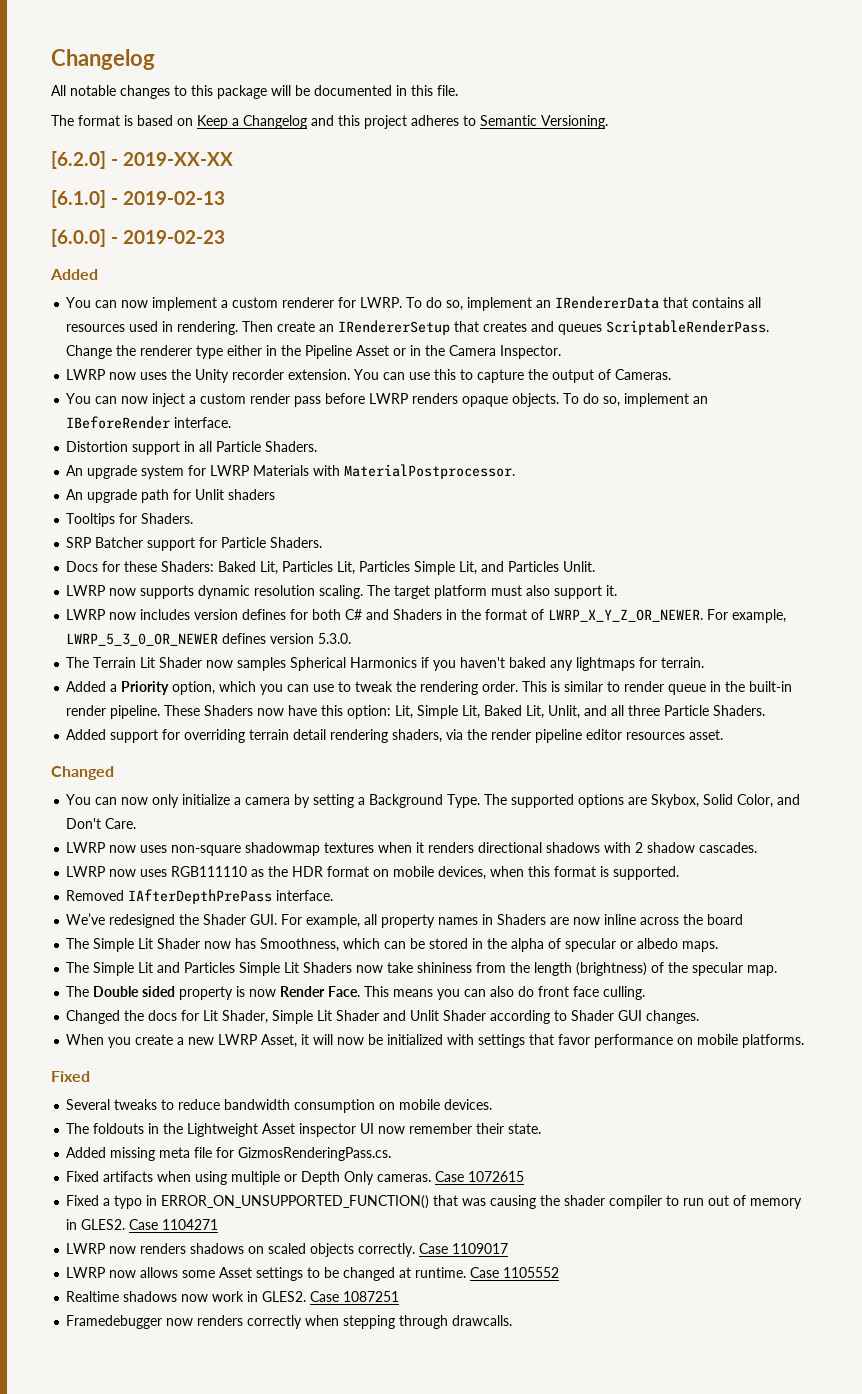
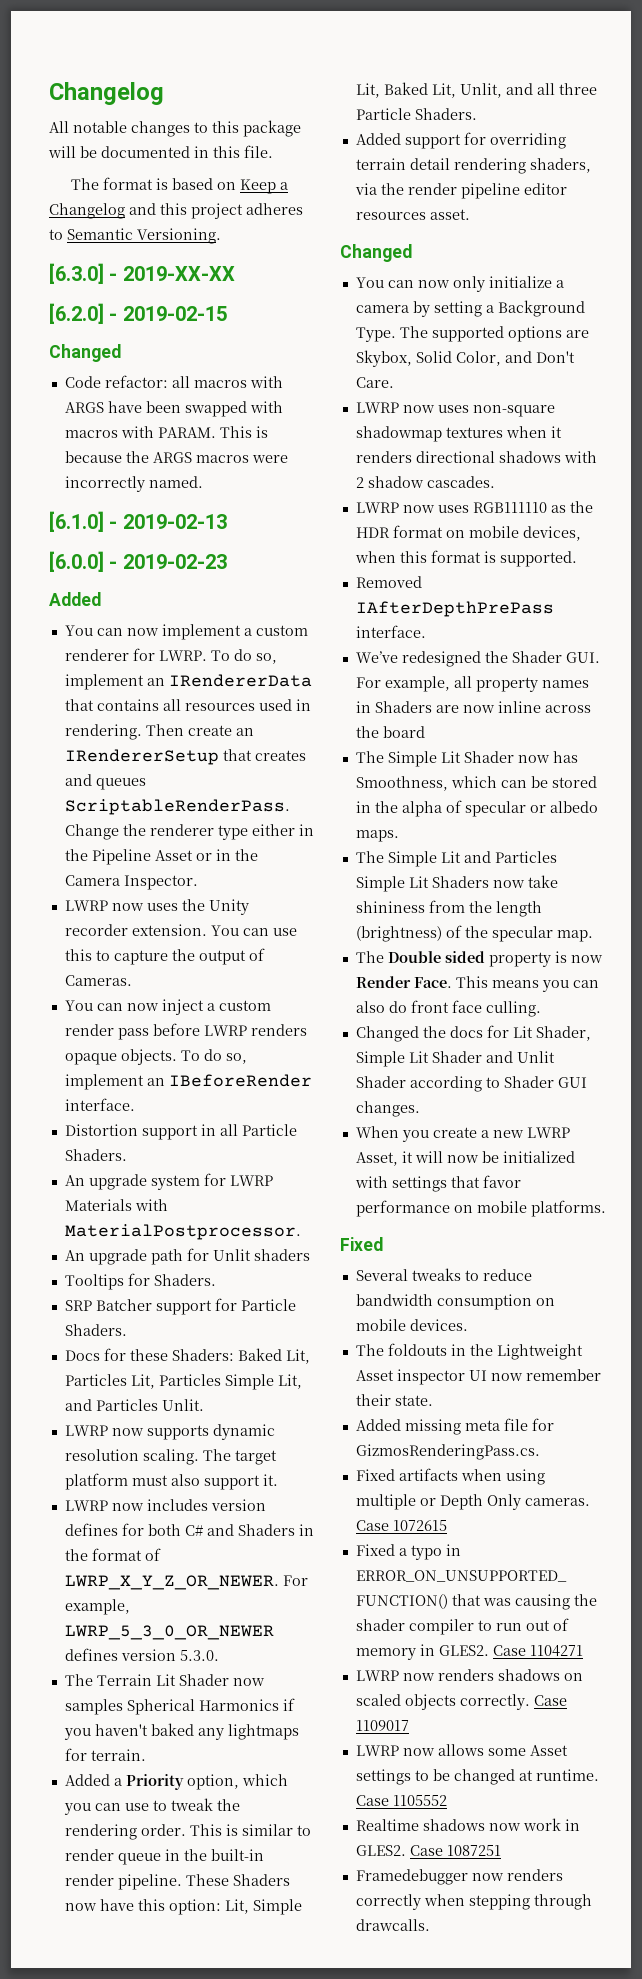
+ [6.3.0] - 2019-XX-XX
- [6.2.0] - 2019-XX-XX
+ [6.2.0] - 2019-02-15
+ Changed
+ Code refactor: all macros with ARGS have been swapped with macros with PARAM. This is because the ARGS macros were incorrectly named.

